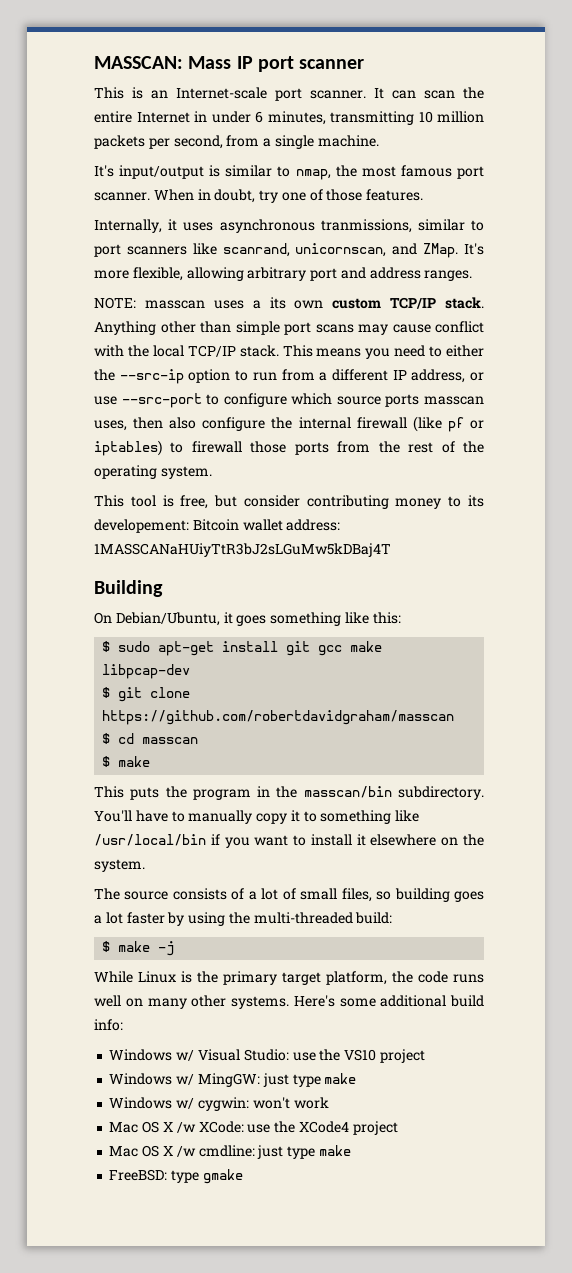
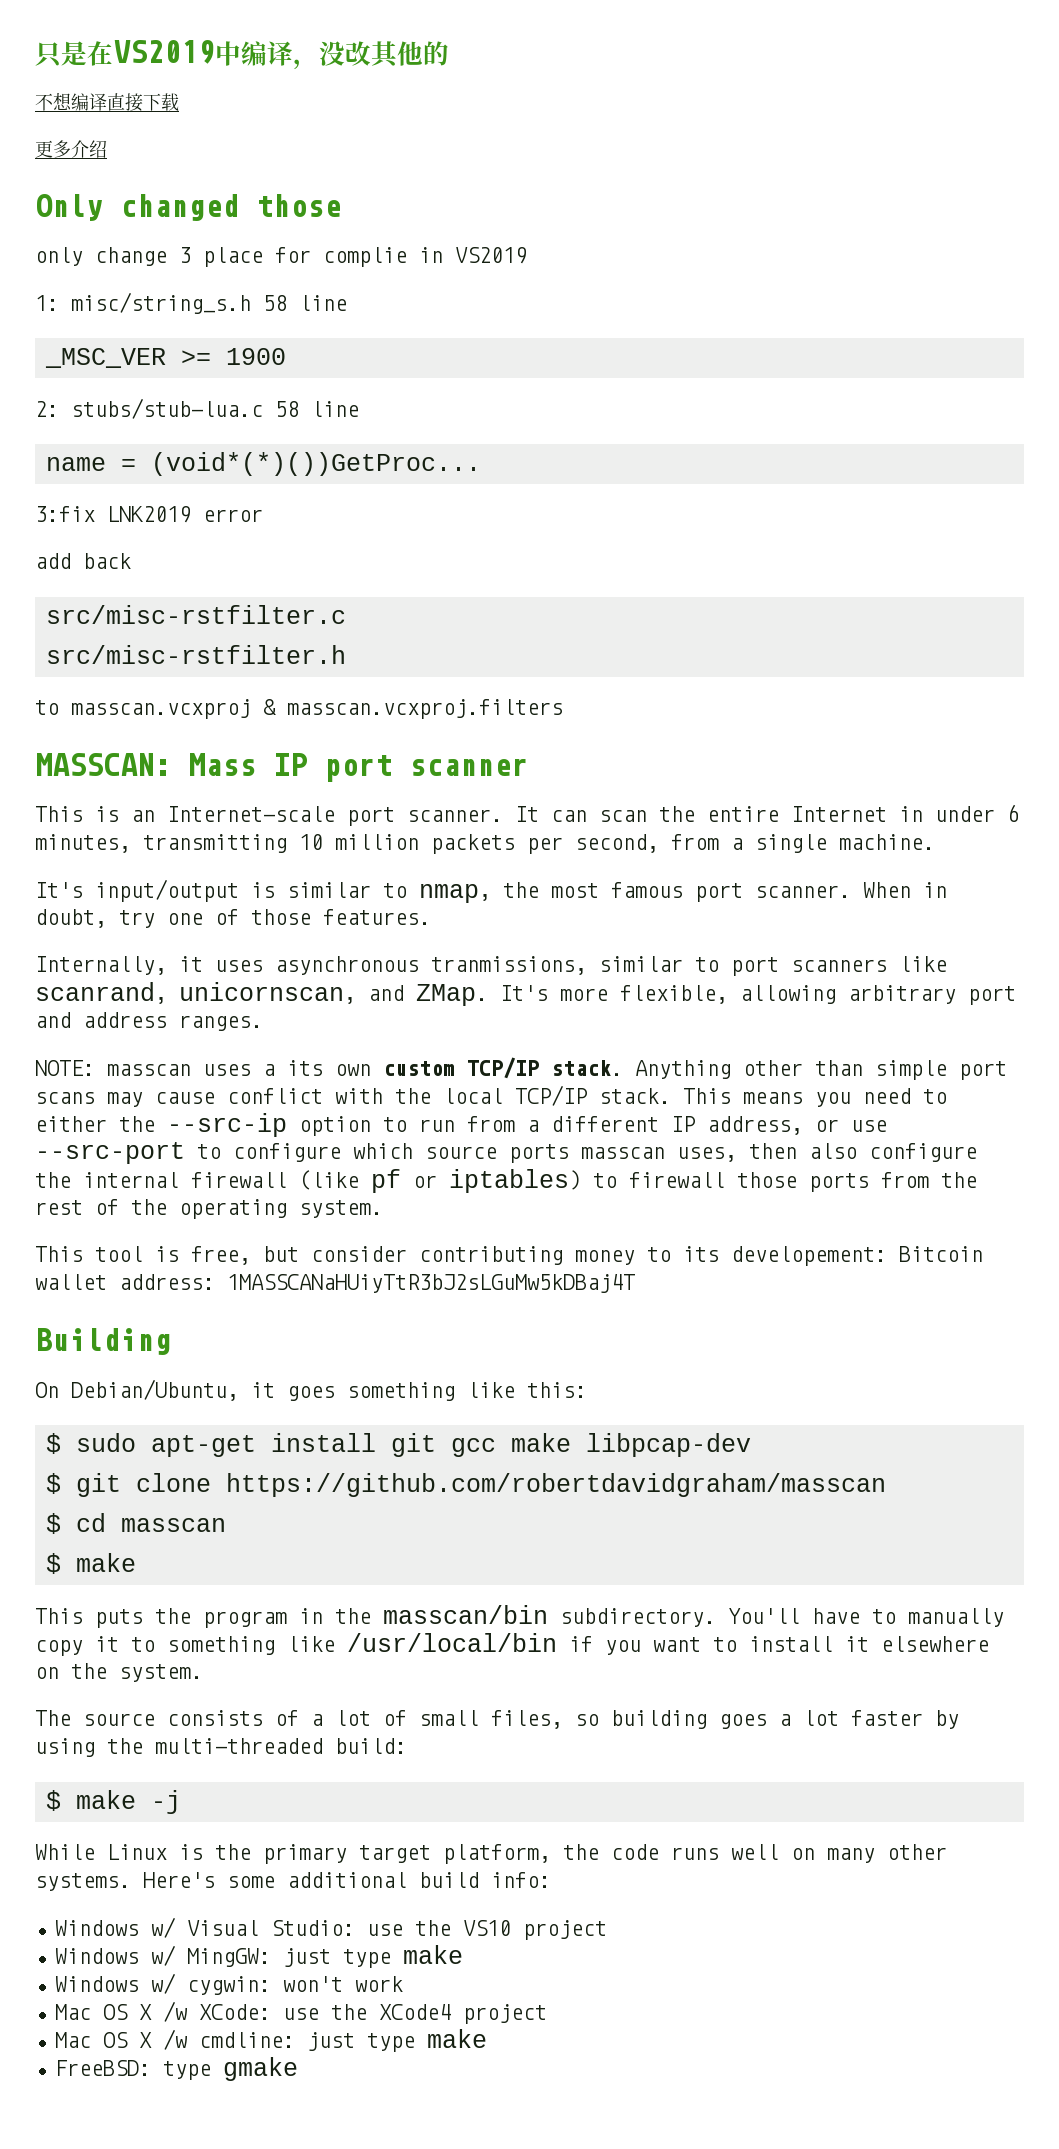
+ 只是在VS2019中编译，没改其他的
+ 不想编译直接下载
+ 更多介绍
+ Only changed those
+ only change 3 place for complie in VS2019
+ 1: misc/string_s.h 58 line
+ _MSC_VER >= 1900
+ 2: stubs/stub-lua.c 58 line
+ name = (void*(*)())GetProc...
+ 3:fix LNK2019 error
+ add back
+ src/misc-rstfilter.c
+ src/misc-rstfilter.h
+ to masscan.vcxproj & masscan.vcxproj.filters

